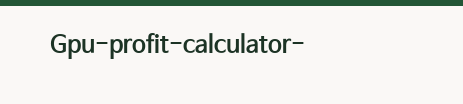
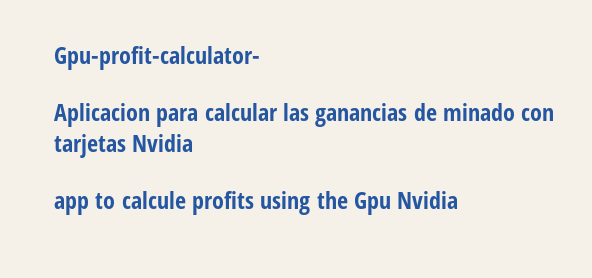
+ Aplicacion para calcular las ganancias de minado con tarjetas Nvidia
+ app to calcule profits using the Gpu Nvidia

